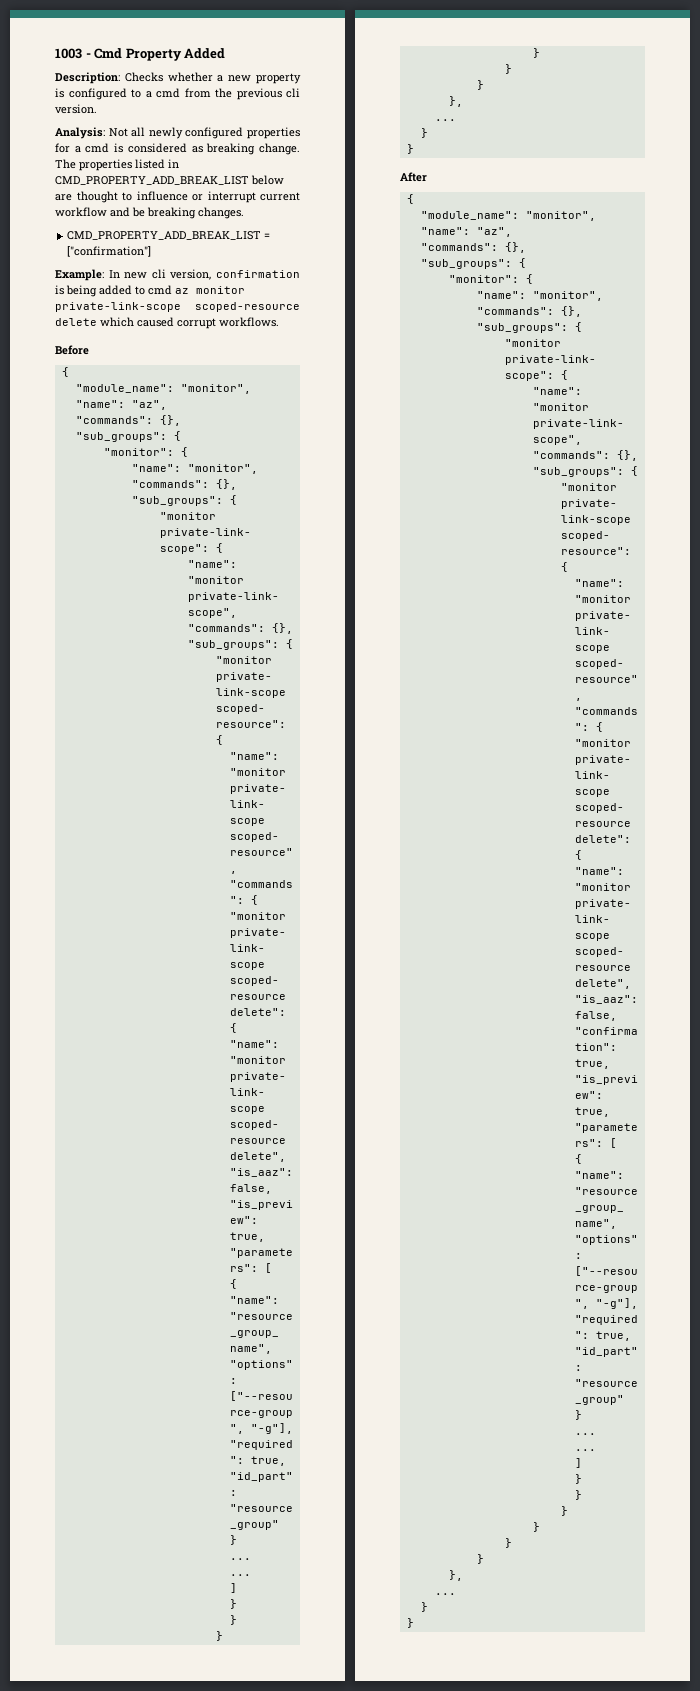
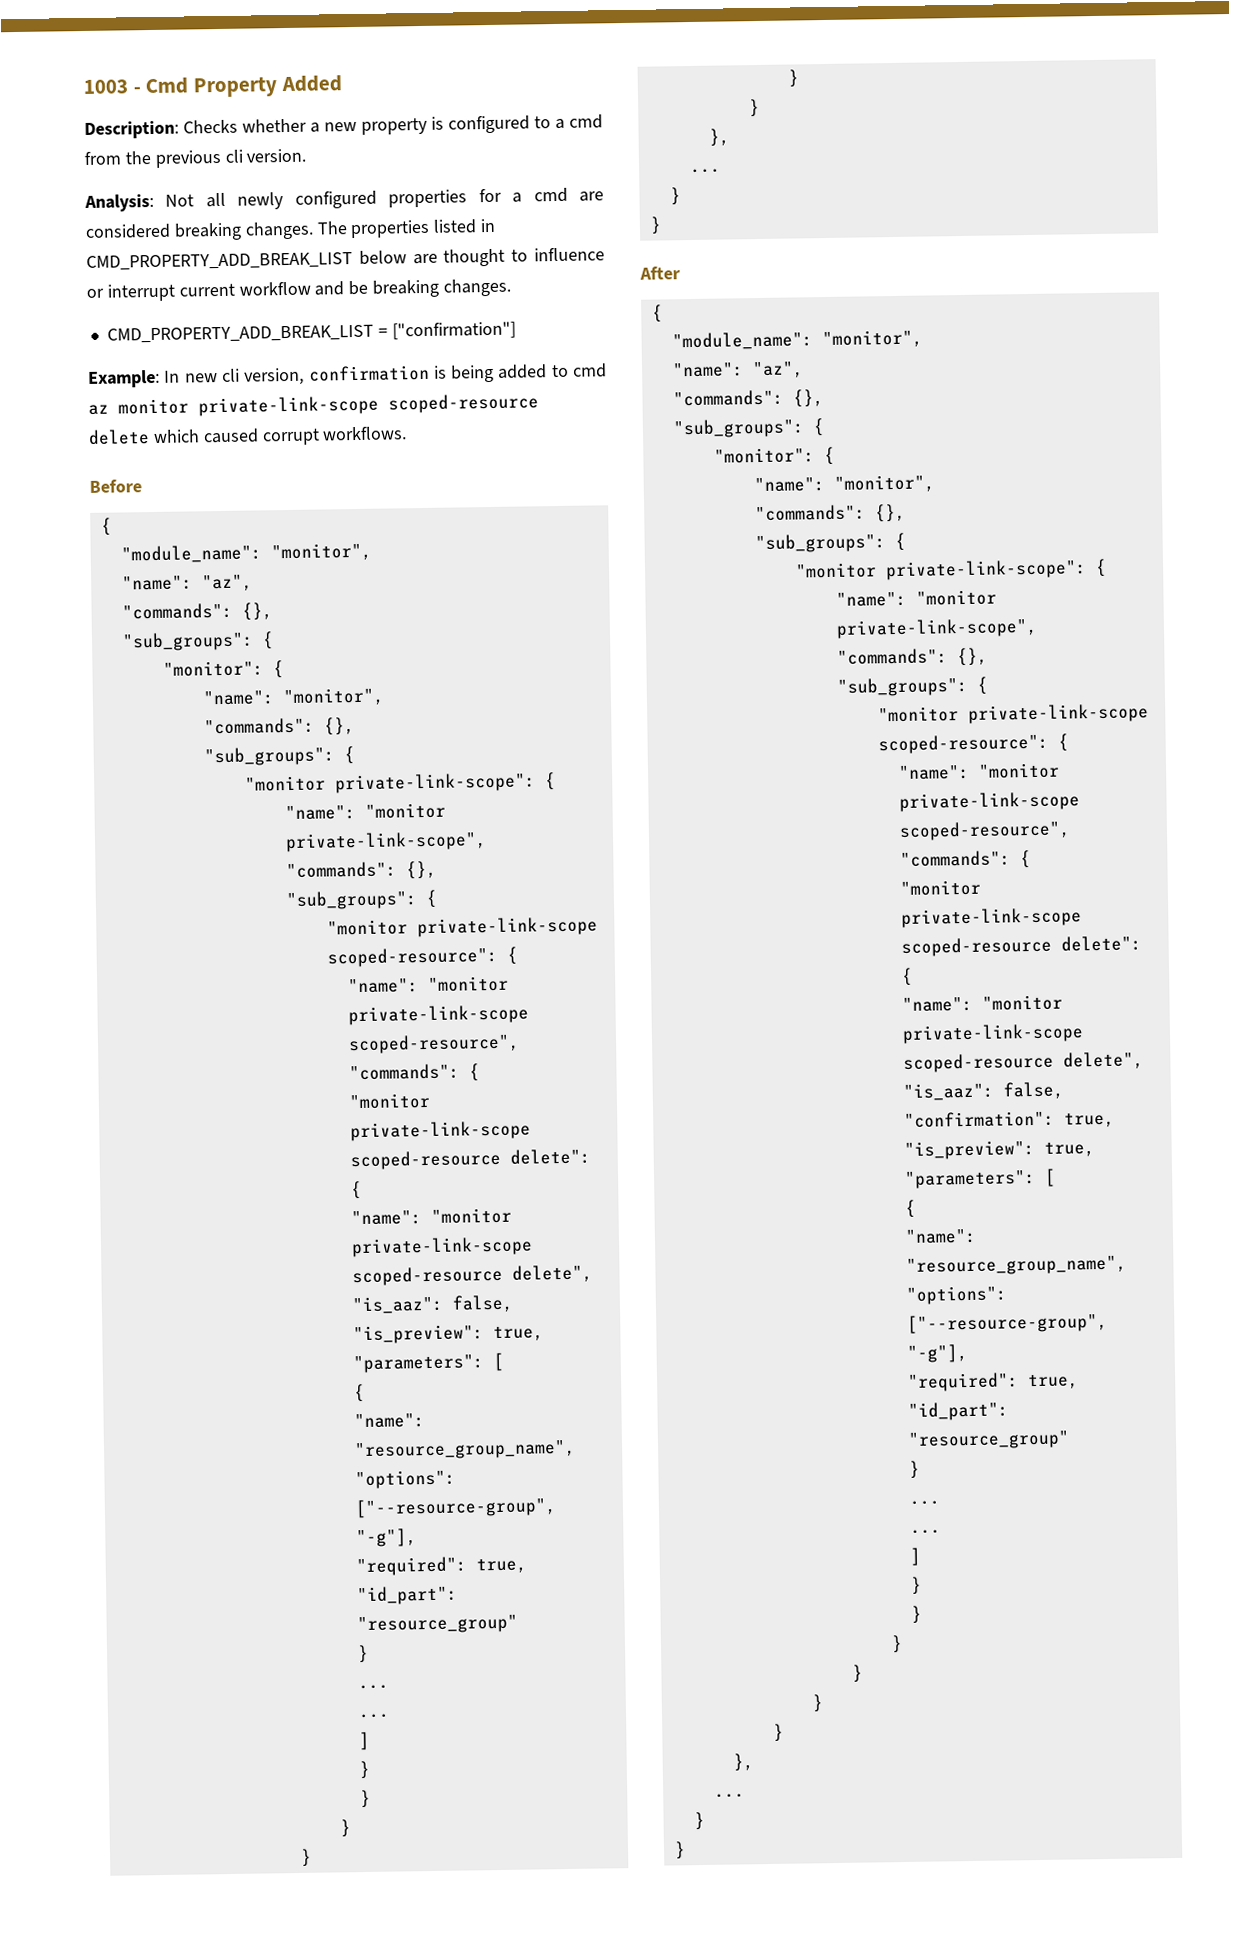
- Analysis: Not all newly configured properties for a cmd is considered as breaking change.
+ Analysis: Not all newly configured properties for a cmd are considered breaking changes.

